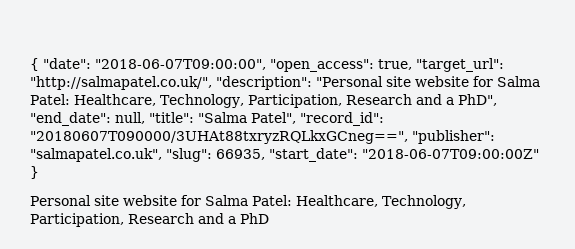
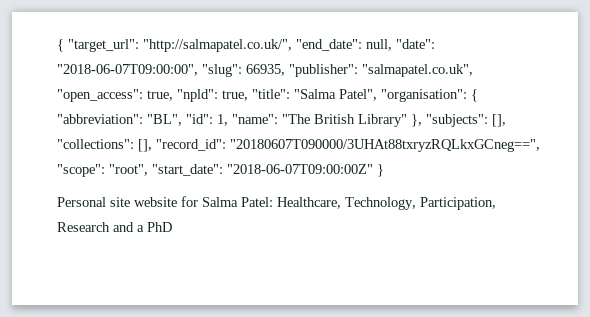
- { "date": "2018-06-07T09:00:00", "open_access": true, "target_url": "http://salmapatel.co.uk/", "description": "Personal site website for Salma Patel: Healthcare, Technology, Participation, Research and a PhD", "end_date": null, "title": "Salma Patel", "record_id": "20180607T090000/3UHAt88txryzRQLkxGCneg==", "publisher": "salmapatel.co.uk", "slug": 66935, "start_date": "2018-06-07T09:00:00Z" }
+ { "target_url": "http://salmapatel.co.uk/", "end_date": null, "date": "2018-06-07T09:00:00", "slug": 66935, "publisher": "salmapatel.co.uk", "open_access": true, "npld": true, "title": "Salma Patel", "organisation": { "abbreviation": "BL", "id": 1, "name": "The British Library" }, "subjects": [], "collections": [], "record_id": "20180607T090000/3UHAt88txryzRQLkxGCneg==", "scope": "root", "start_date": "2018-06-07T09:00:00Z" }

